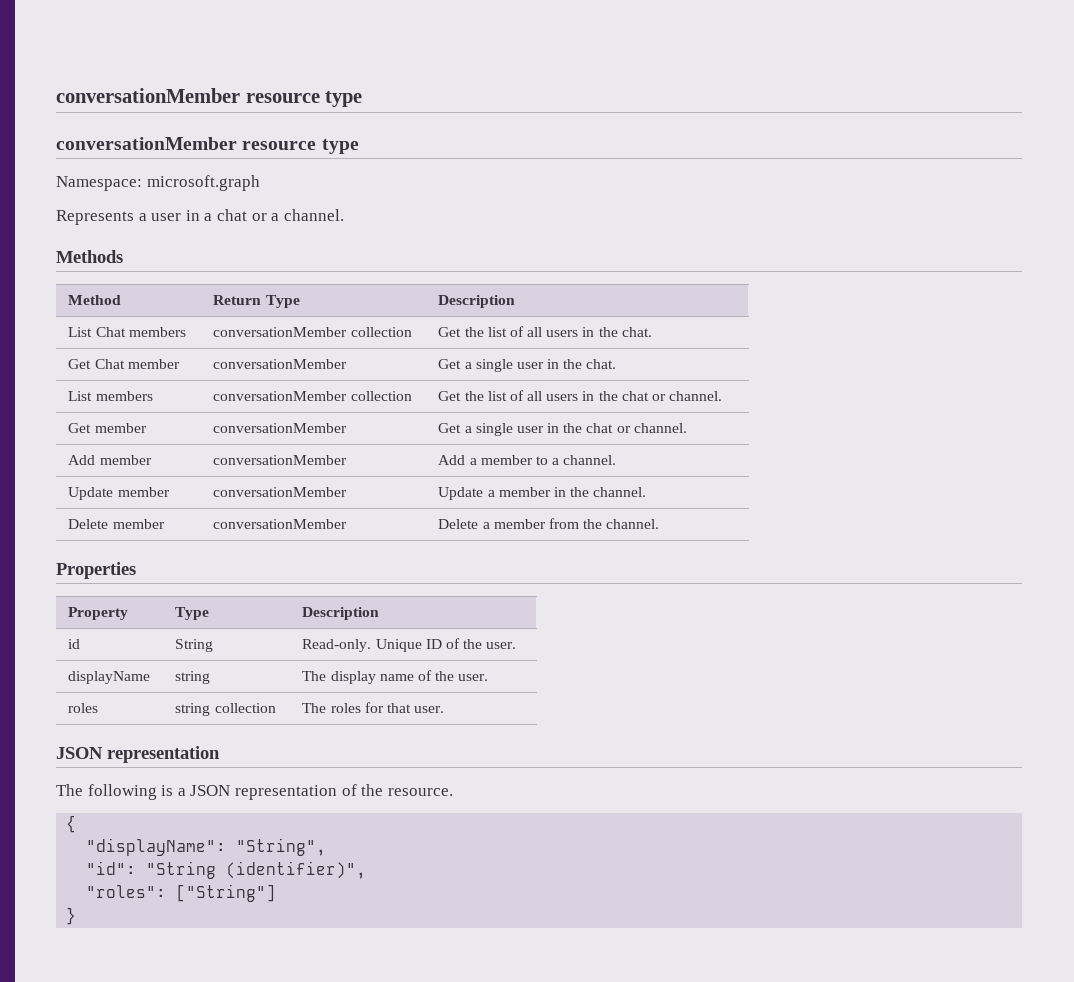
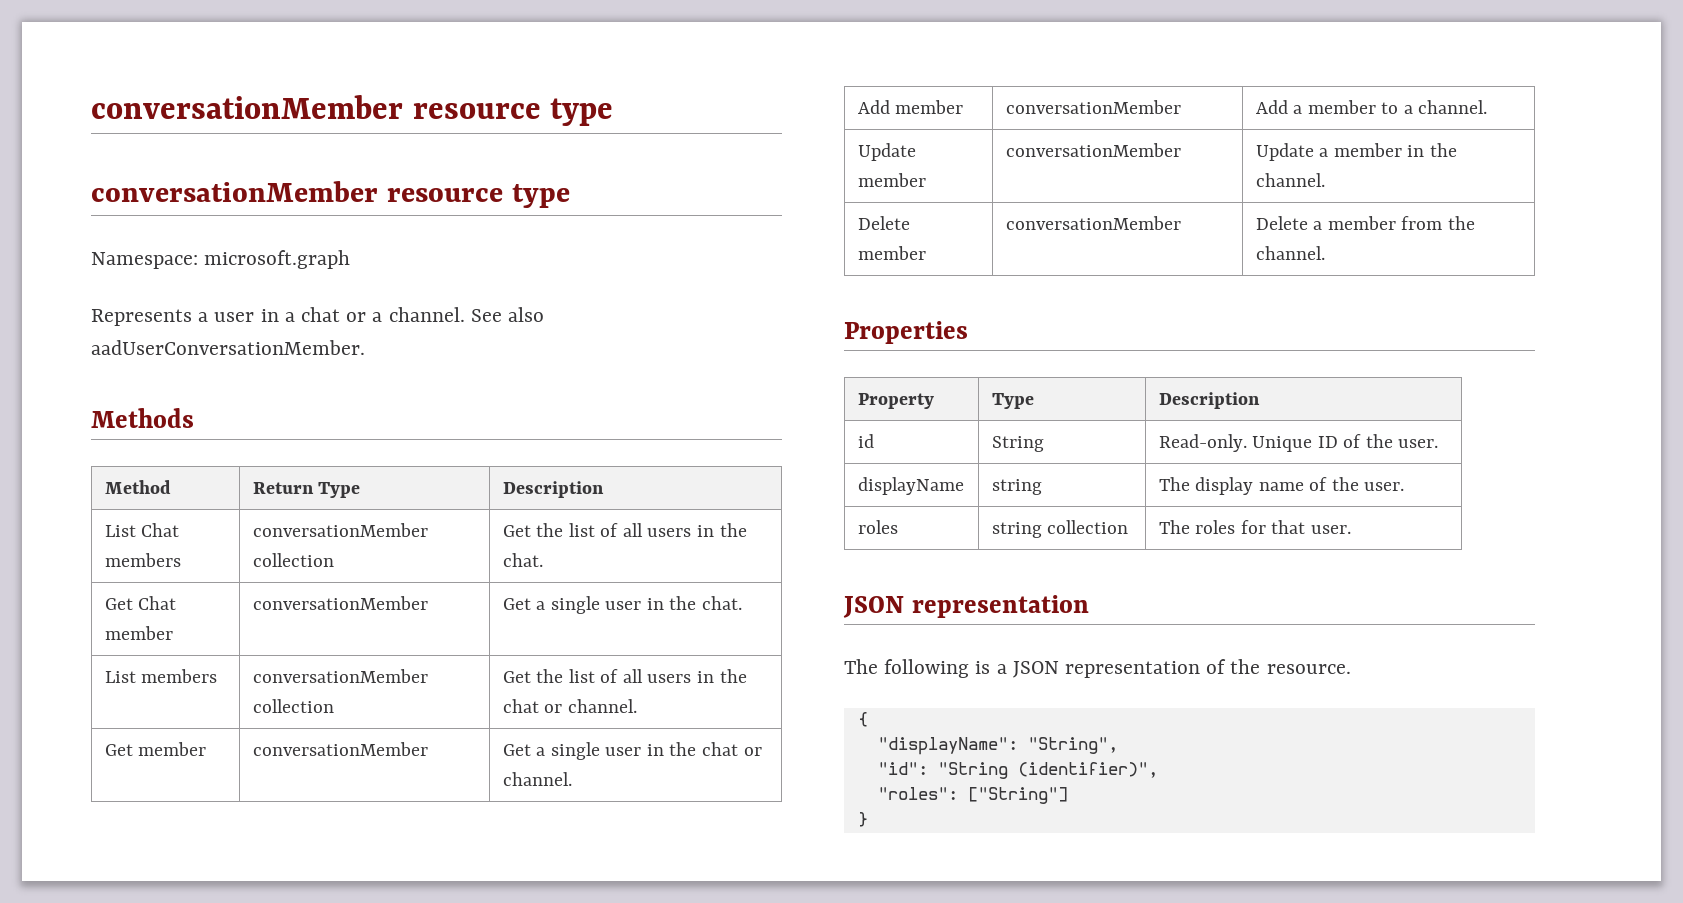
+ See also aadUserConversationMember.

